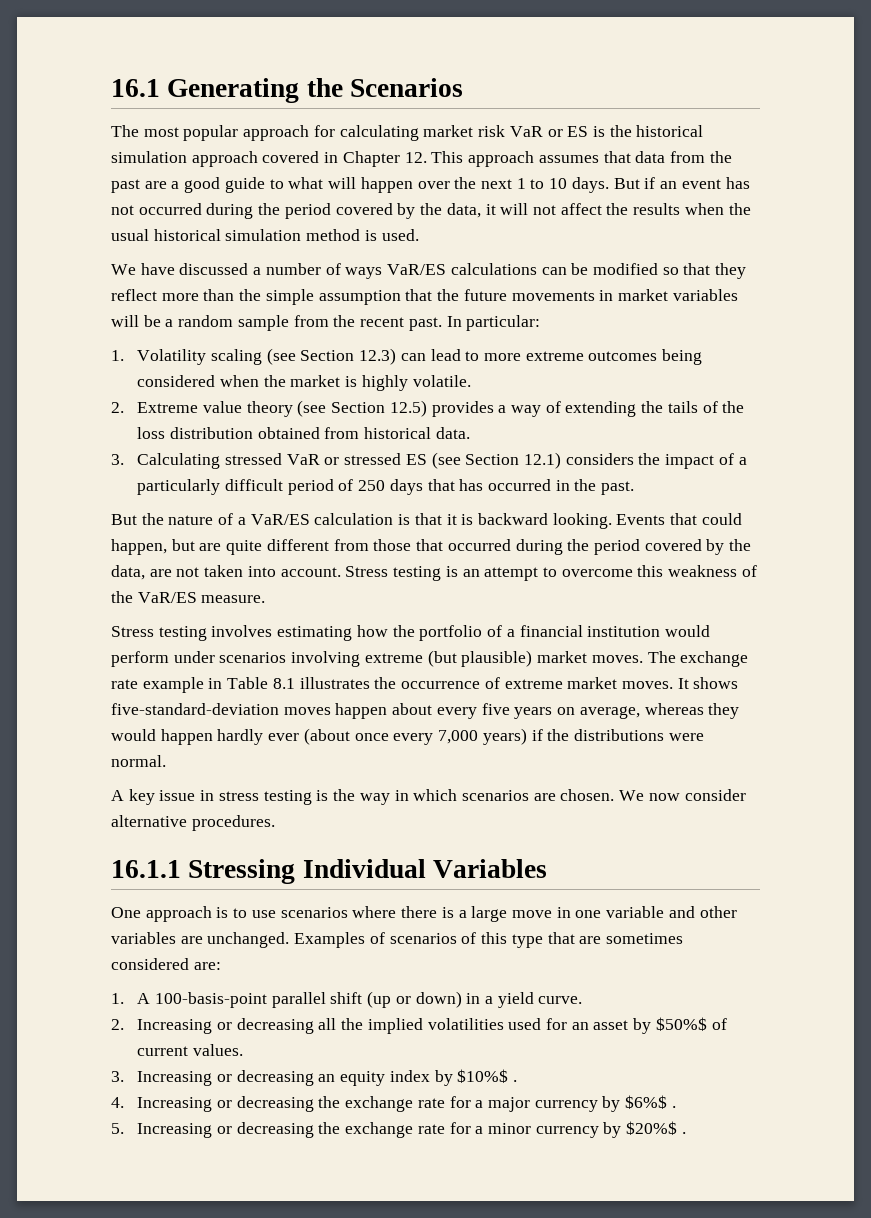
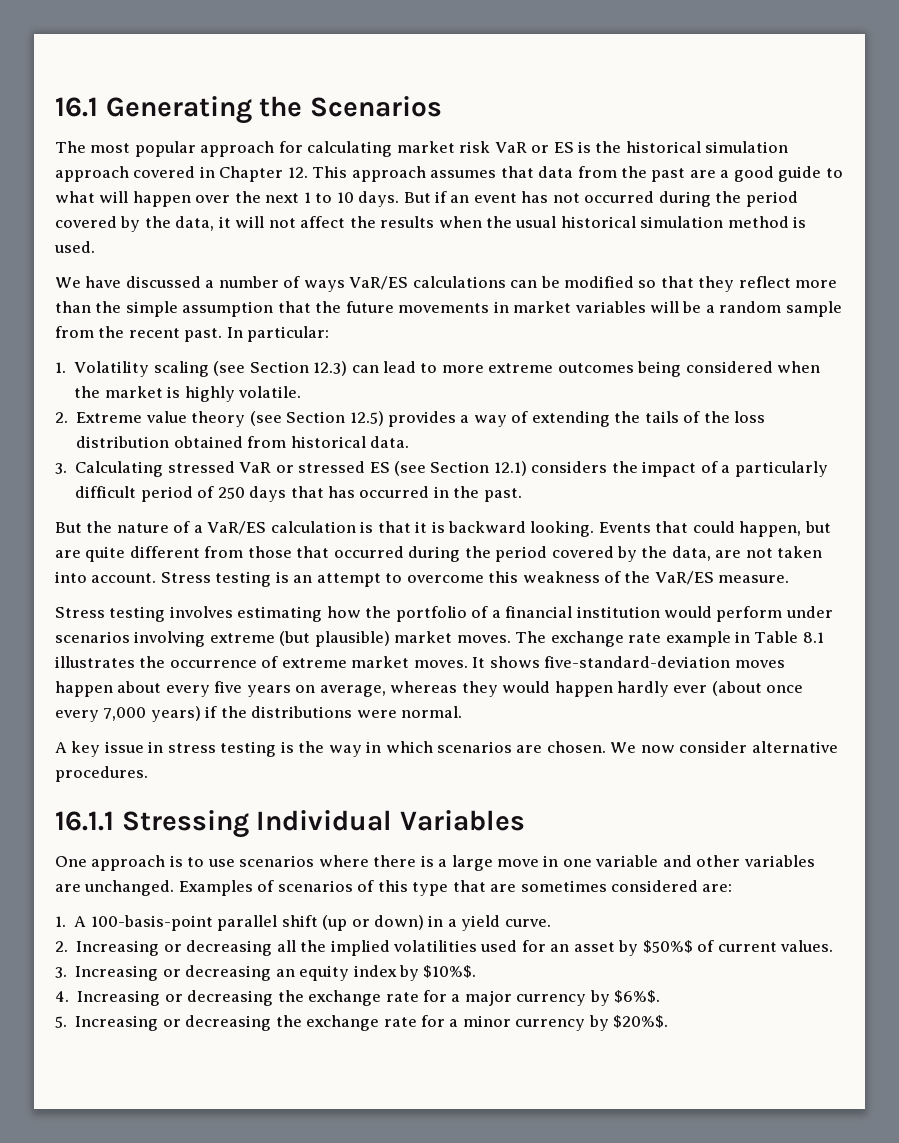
- 3. Increasing or decreasing an equity index by $10%$ .
+ 3. Increasing or decreasing an equity index by $10%$.
- 4. Increasing or decreasing the exchange rate for a major currency by $6%$ .
+ 4. Increasing or decreasing the exchange rate for a major currency by $6%$.
- 5. Increasing or decreasing the exchange rate for a minor currency by $20%$ .
+ 5. Increasing or decreasing the exchange rate for a minor currency by $20%$.

